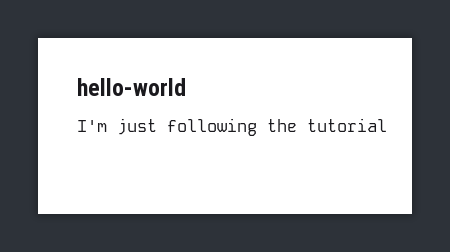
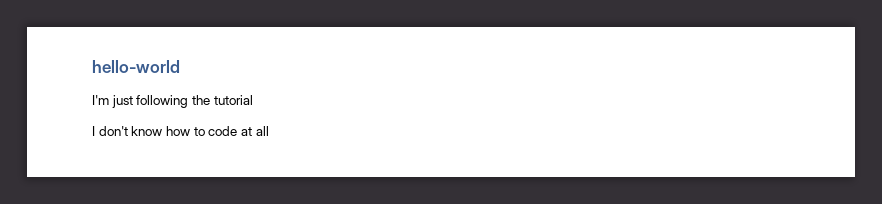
+ I don't know how to code at all

